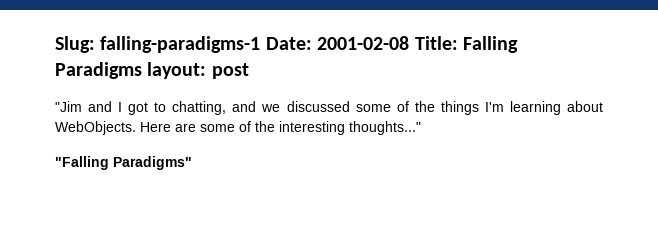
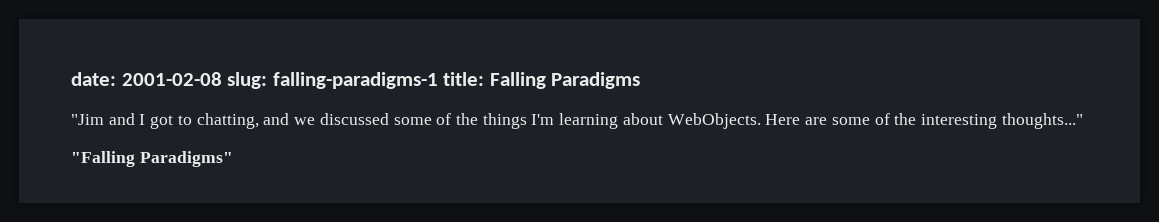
- Slug: falling-paradigms-1 Date: 2001-02-08 Title: Falling Paradigms layout: post
+ date: 2001-02-08 slug: falling-paradigms-1 title: Falling Paradigms

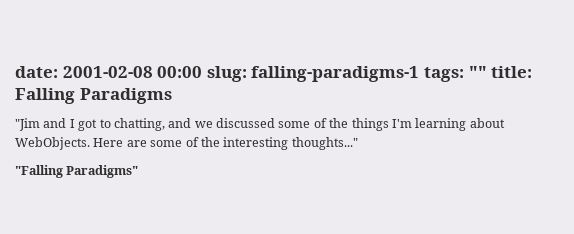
- date: 2001-02-08 slug: falling-paradigms-1 title: Falling Paradigms
+ date: 2001-02-08 00:00 slug: falling-paradigms-1 tags: "" title: Falling Paradigms

